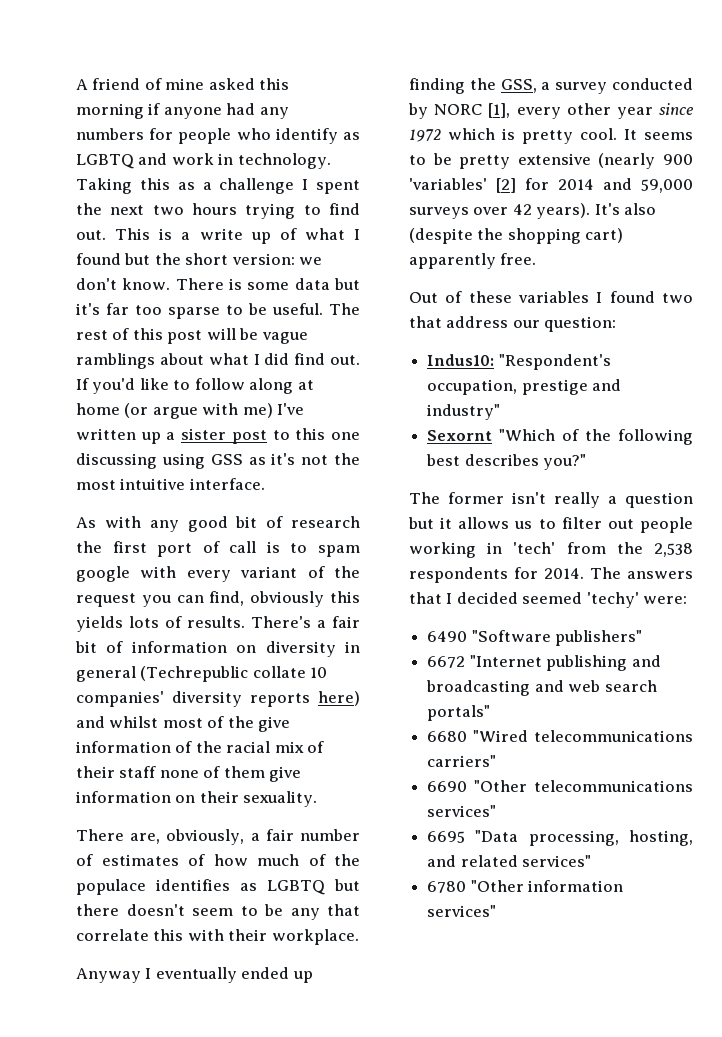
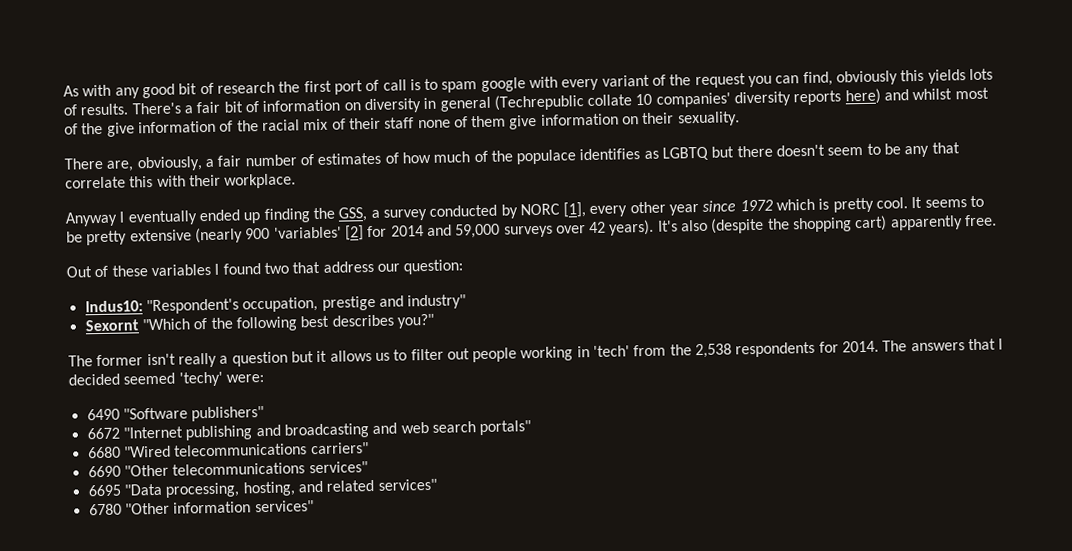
- A friend of mine asked this morning if anyone had any numbers for people who identify as LGBTQ and work in technology. Taking this as a challenge I spent the next two hours trying to find out. This is a write up of what I found but the short version: we don't know. There is some data but it's far too sparse to be useful. The rest of this post will be vague ramblings about what I did find out. If you'd like to follow along at home (or argue with me) I've written up a sister post to this one discussing using GSS as it's not the most intuitive interface.

